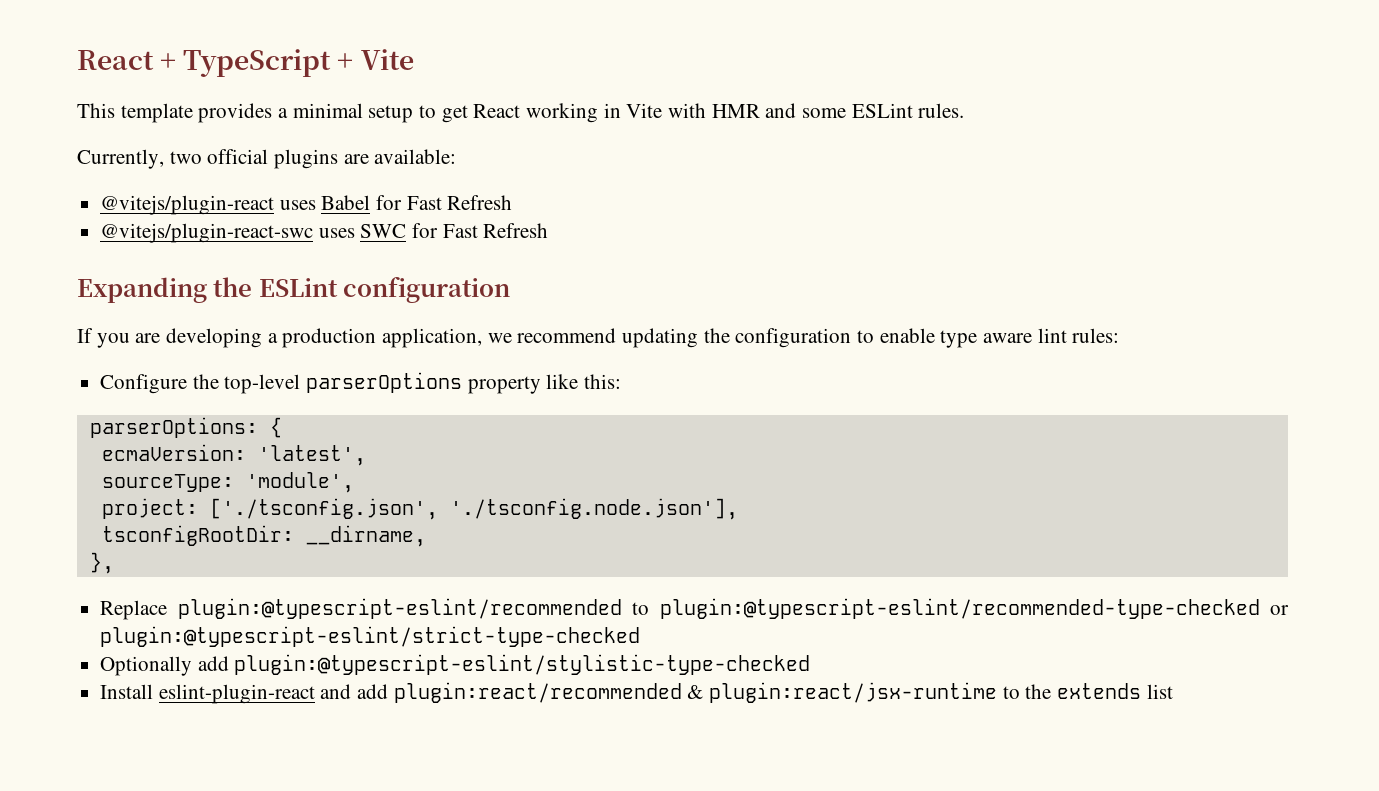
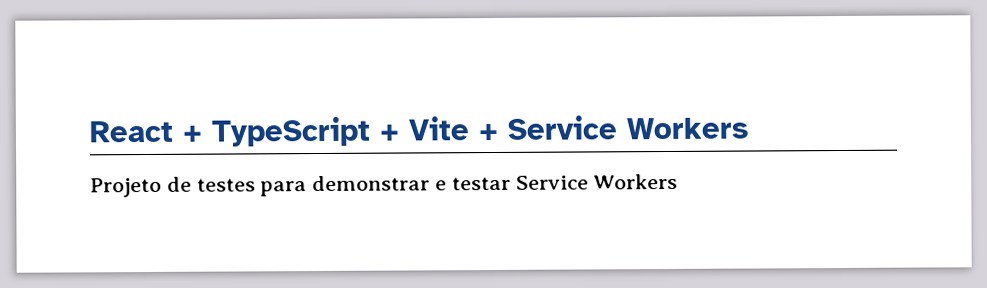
- React + TypeScript + Vite
- This template provides a minimal setup to get React working in Vite with HMR and some ESLint rules.
- Currently, two official plugins are available:
- @vitejs/plugin-react uses Babel for Fast Refresh
- @vitejs/plugin-react-swc uses SWC for Fast Refresh
- Expanding the ESLint configuration
- If you are developing a production application, we recommend updating the configuration to enable type aware lint rules:
- Configure the top-level parserOptions property like this:
- parserOptions: {
- ecmaVersion: 'latest',
- sourceType: 'module',
- project: ['./tsconfig.json', './tsconfig.node.json'],
- tsconfigRootDir: __dirname,
- },
- Replace plugin:@typescript-eslint/recommended to plugin:@typescript-eslint/recommended-type-checked or plugin:@typescript-eslint/strict-type-checked
- Optionally add plugin:@typescript-eslint/stylistic-type-checked
- Install eslint-plugin-react and add plugin:react/recommended & plugin:react/jsx-runtime to the extends list
+ React + TypeScript + Vite + Service Workers
+ Projeto de testes para demonstrar e testar Service Workers

